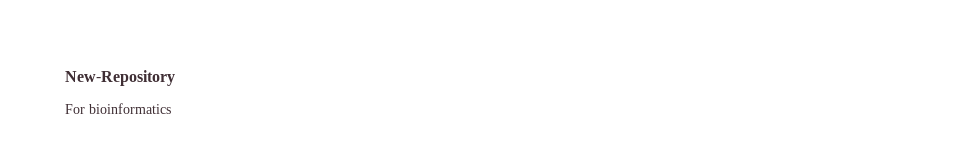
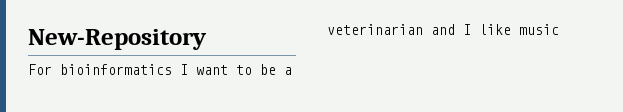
- For bioinformatics
+ For bioinformatics I want to be a veterinarian and I like music

